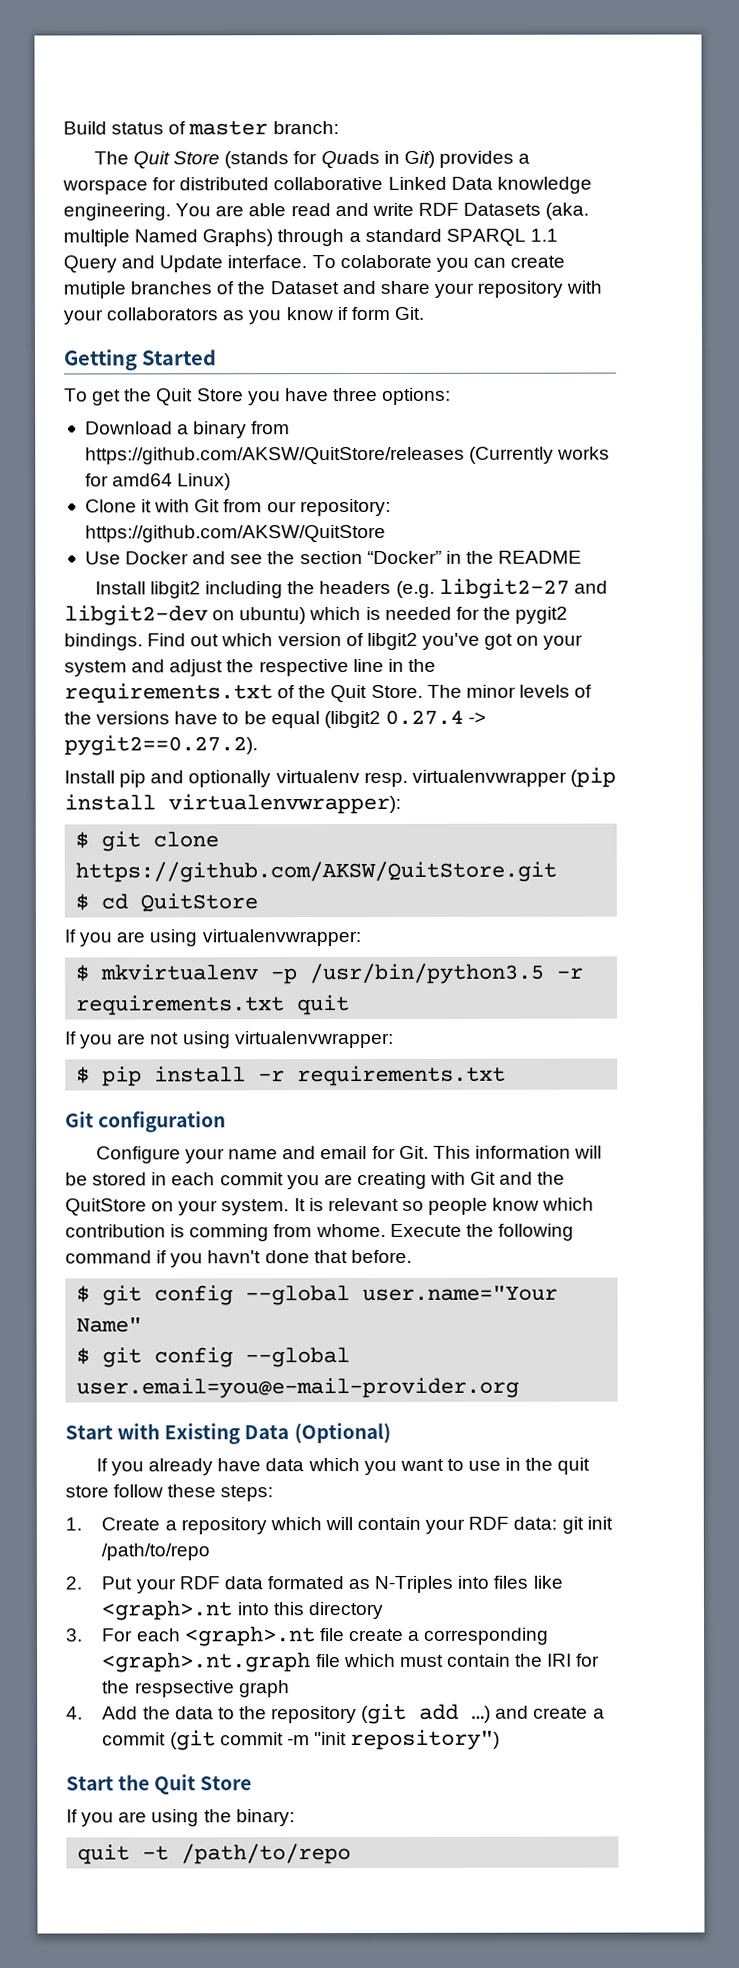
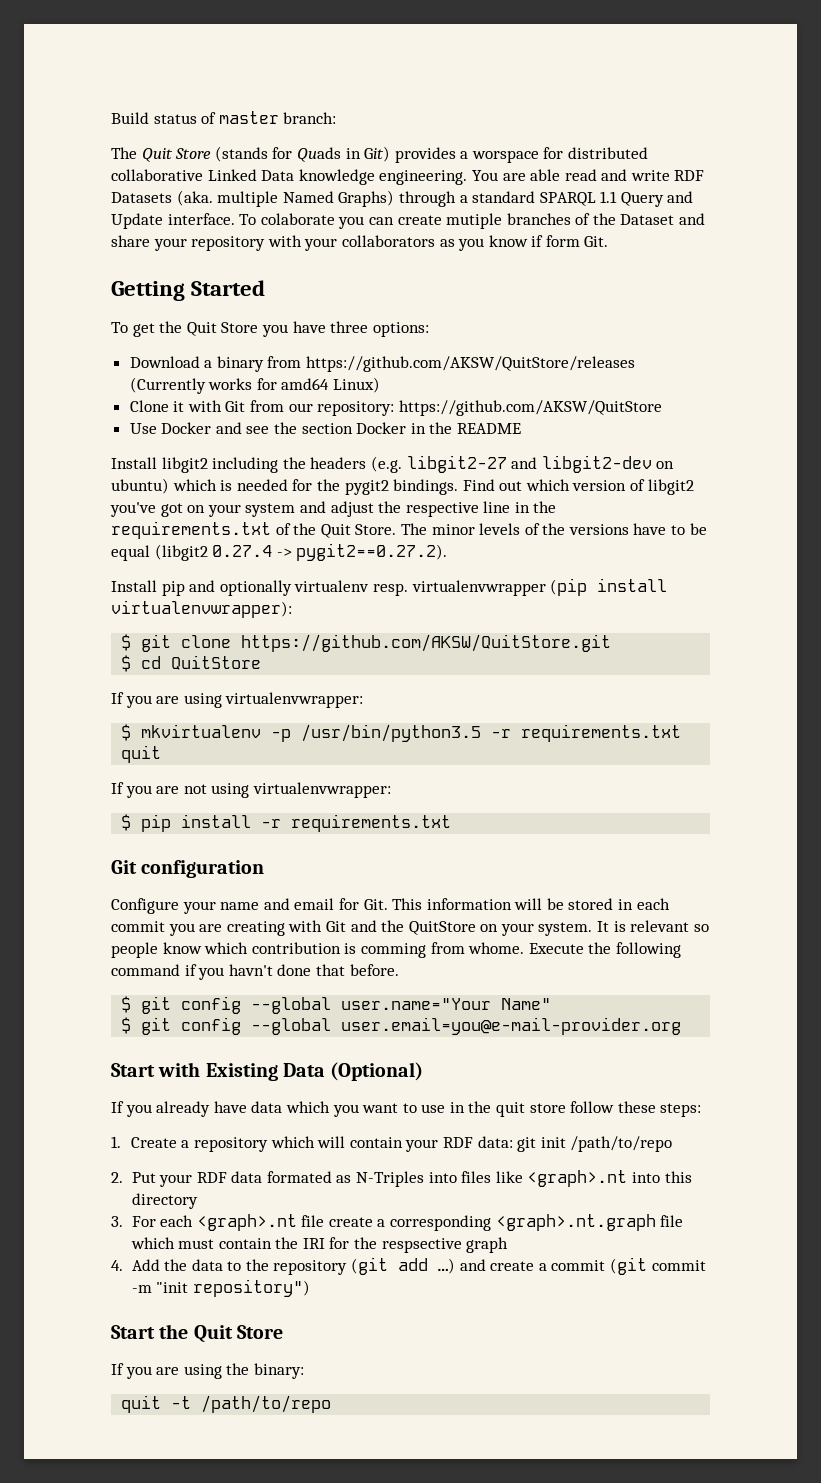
- Use Docker and see the section “Docker” in the README
+ Use Docker and see the section Docker in the README

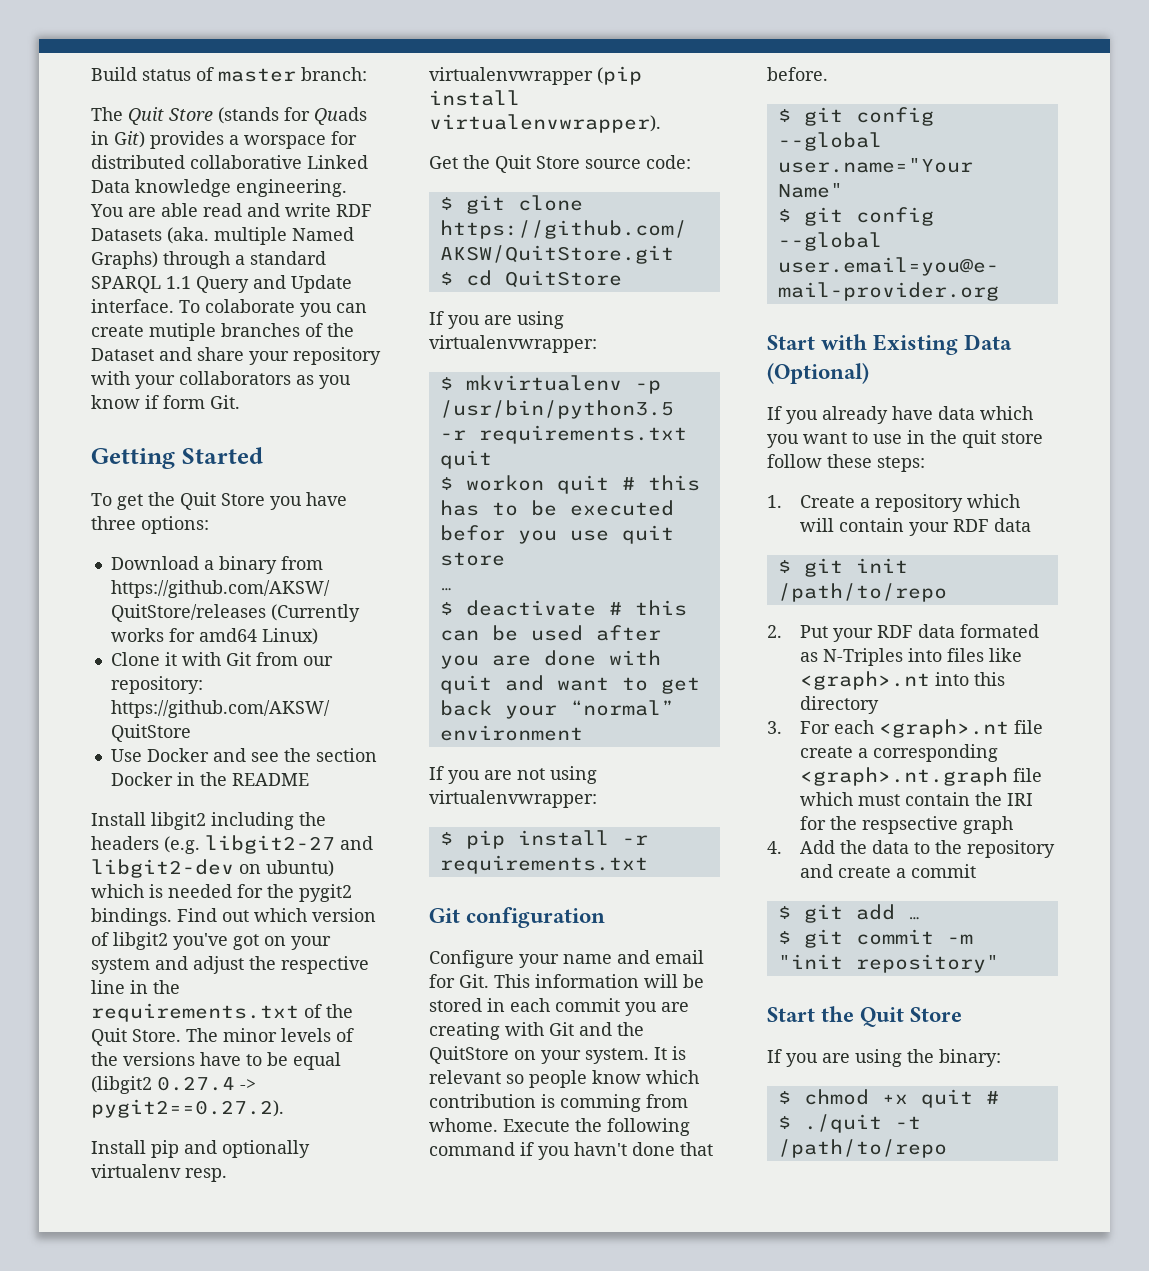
- Install pip and optionally virtualenv resp. virtualenvwrapper (pip install virtualenvwrapper):
+ Install pip and optionally virtualenv resp. virtualenvwrapper (pip install virtualenvwrapper).
+ Get the Quit Store source code:
+ $ workon quit # this has to be executed befor you use quit store
+ …
+ $ deactivate # this can be used after you are done with quit and want to get back your “normal” environment
- 1. Create a repository which will contain your RDF data: git init /path/to/repo
+ 1. Create a repository which will contain your RDF data
+ $ git init /path/to/repo
- 4. Add the data to the repository (git add …) and create a commit (git commit -m "init repository")
+ 4. Add the data to the repository and create a commit
+ $ git add …
+ $ git commit -m "init repository"
- quit -t /path/to/repo
+ $ chmod +x quit #
+ $ ./quit -t /path/to/repo

